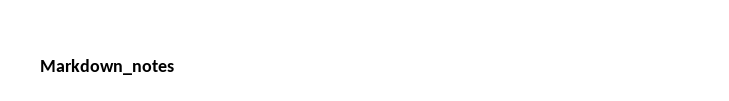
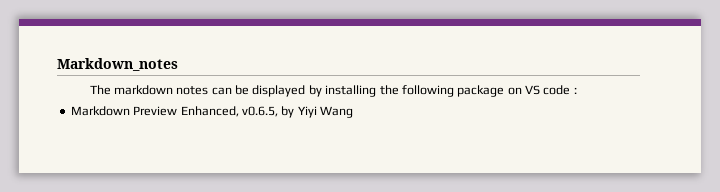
+ The markdown notes can be displayed by installing the following package on VS code :
+ Markdown Preview Enhanced, v0.6.5, by Yiyi Wang

